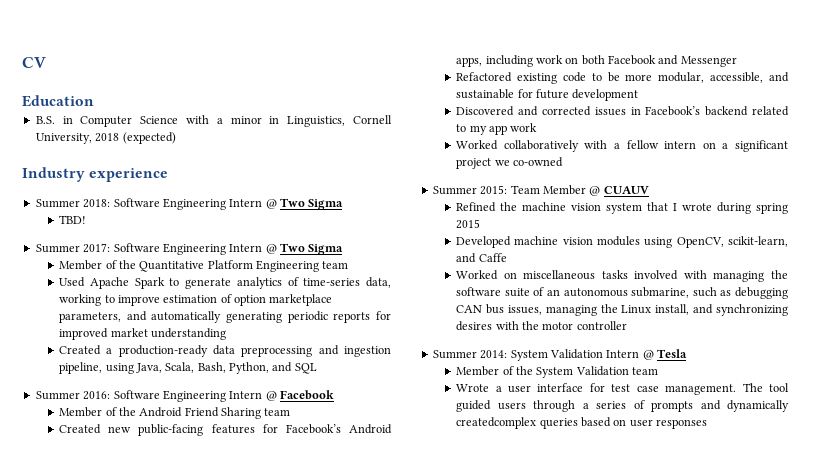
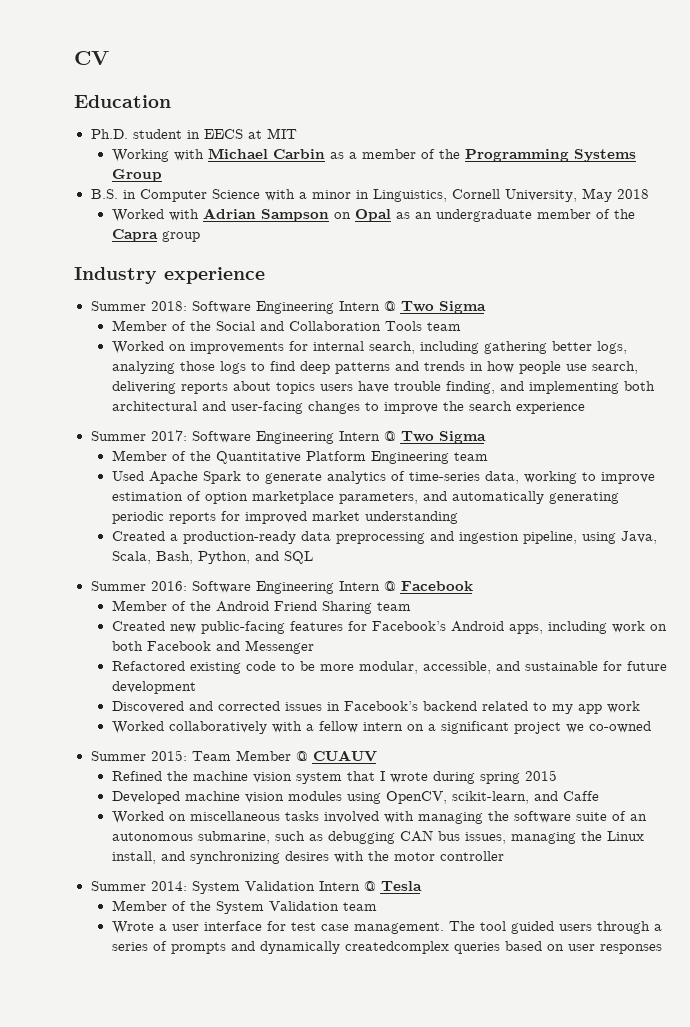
+ Ph.D. student in EECS at MIT
+ Working with Michael Carbin as a member of the Programming Systems Group
- B.S. in Computer Science with a minor in Linguistics, Cornell University, 2018 (expected)
+ B.S. in Computer Science with a minor in Linguistics, Cornell University, May 2018
+ Worked with Adrian Sampson on Opal as an undergraduate member of the Capra group
- TBD!
+ Member of the Social and Collaboration Tools team
+ Worked on improvements for internal search, including gathering better logs, analyzing those logs to find deep patterns and trends in how people use search, delivering reports about topics users have trouble finding, and implementing both architectural and user-facing changes to improve the search experience

